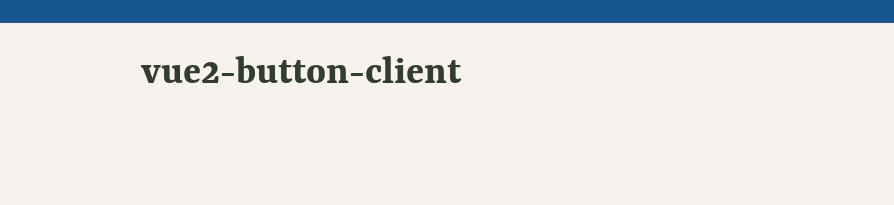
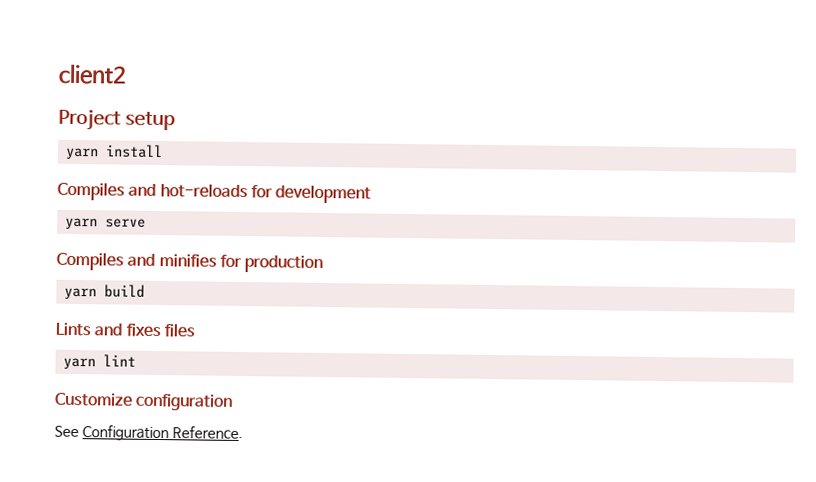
- vue2-button-client
+ client2
+ Project setup
+ yarn install
+ Compiles and hot-reloads for development
+ yarn serve
+ Compiles and minifies for production
+ yarn build
+ Lints and fixes files
+ yarn lint
+ Customize configuration
+ See Configuration Reference.

